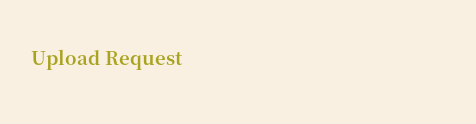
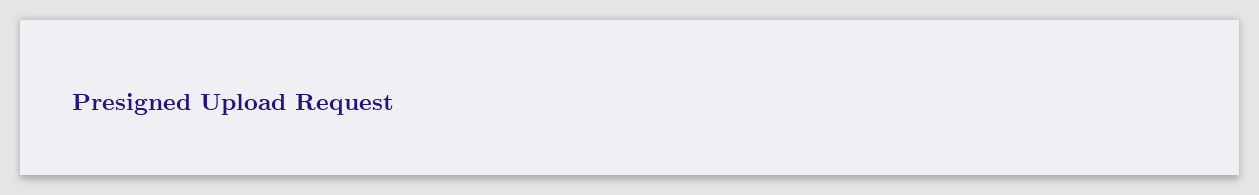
- Upload Request
+ Presigned Upload Request

